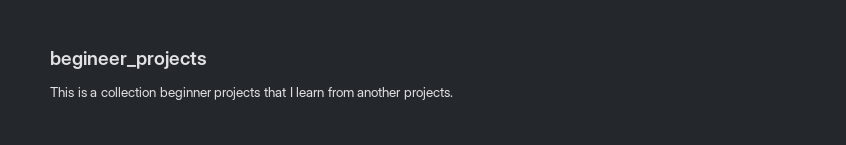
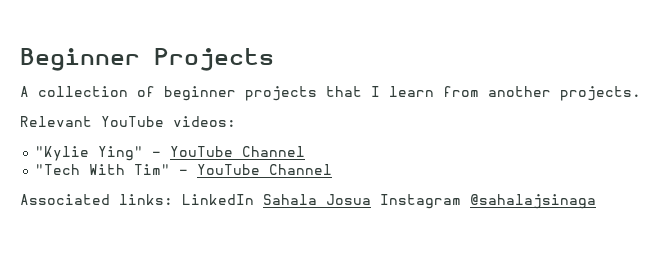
- begineer_projects
- This is a collection beginner projects that I learn from another projects.
+ Beginner Projects
+ A collection of beginner projects that I learn from another projects.
+ Relevant YouTube videos:
+ "Kylie Ying" - YouTube Channel
+ "Tech With Tim" - YouTube Channel
+ Associated links: LinkedIn Sahala Josua Instagram @sahalajsinaga

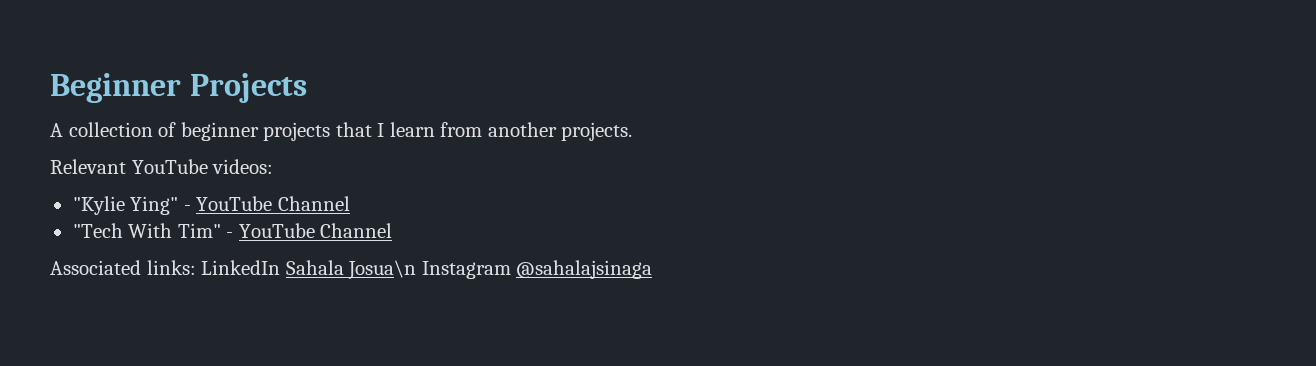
- Associated links: LinkedIn Sahala Josua Instagram @sahalajsinaga
+ Associated links: LinkedIn Sahala Josua\n Instagram @sahalajsinaga

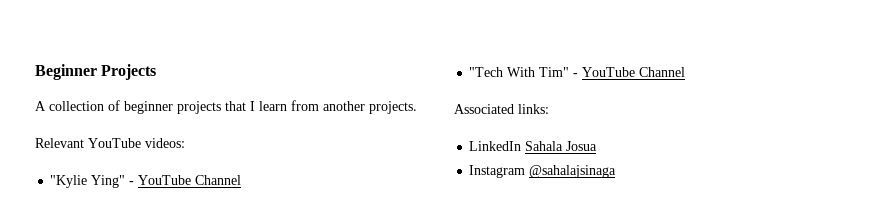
- Associated links: LinkedIn Sahala Josua\n Instagram @sahalajsinaga
+ Associated links:
+ LinkedIn Sahala Josua
+ Instagram @sahalajsinaga

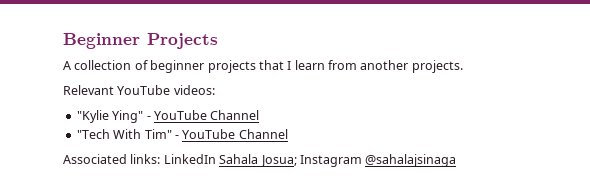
- Associated links:
- LinkedIn Sahala Josua
- Instagram @sahalajsinaga
+ Associated links: LinkedIn Sahala Josua; Instagram @sahalajsinaga

